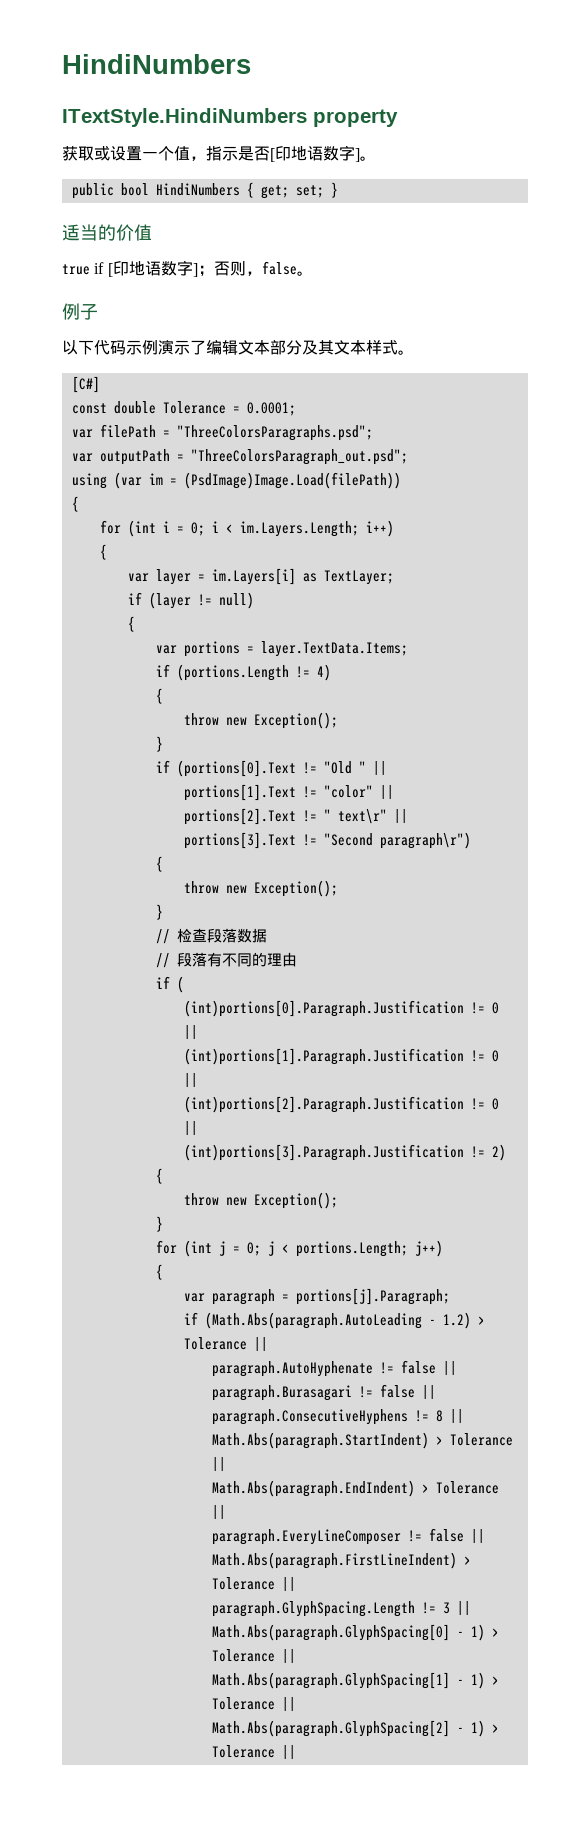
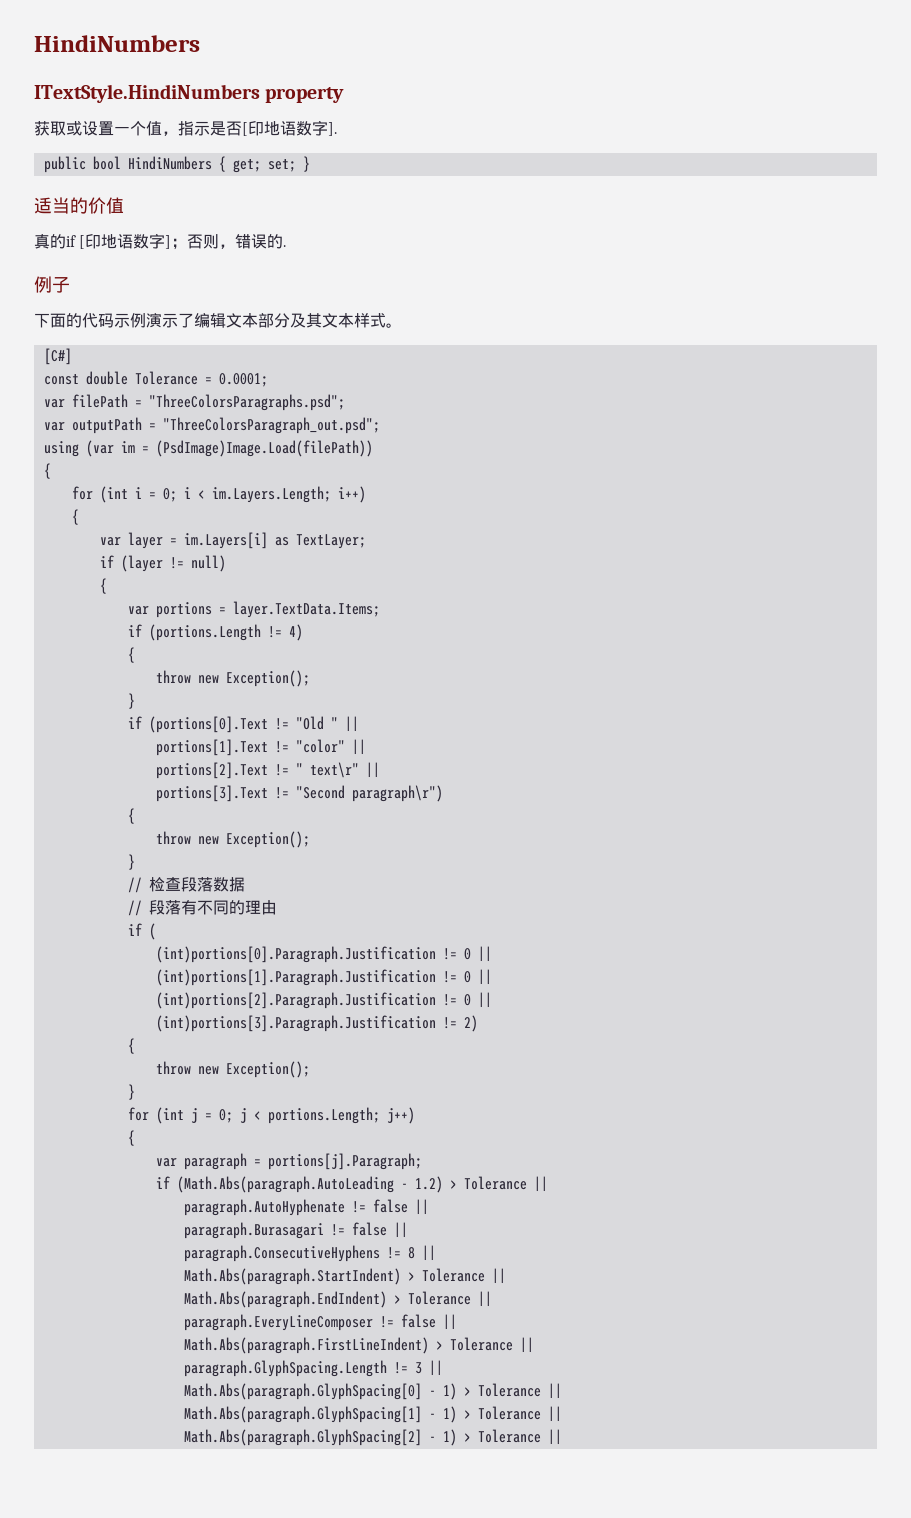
- 获取或设置一个值，指示是否[印地语数字]。
+ 获取或设置一个值，指示是否[印地语数字].
- true if [印地语数字]；否则，false。
+ 真的if [印地语数字]；否则，错误的.
- 以下代码示例演示了编辑文本部分及其文本样式。
+ 下面的代码示例演示了编辑文本部分及其文本样式。

